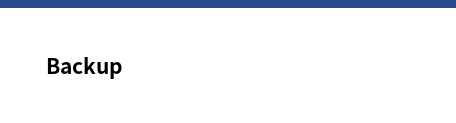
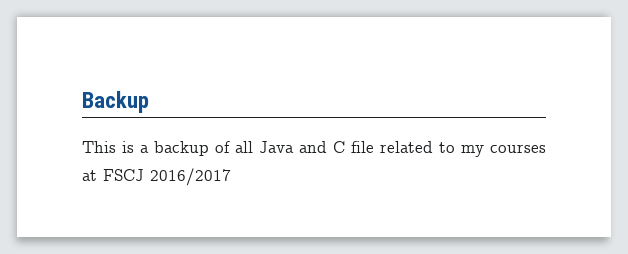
+ This is a backup of all Java and C file related to my courses at FSCJ 2016/2017

